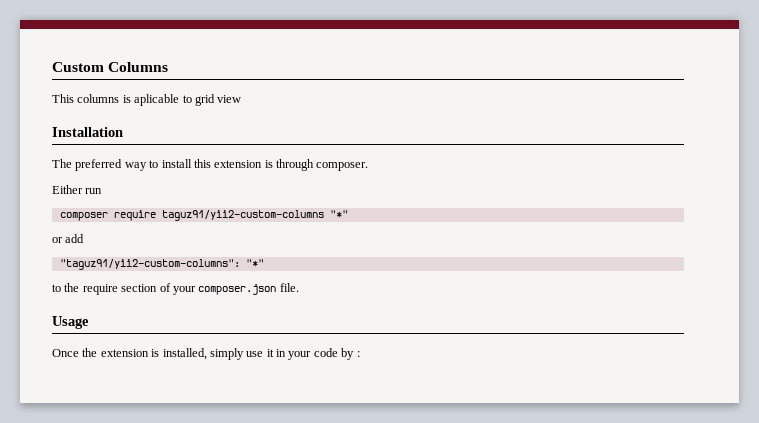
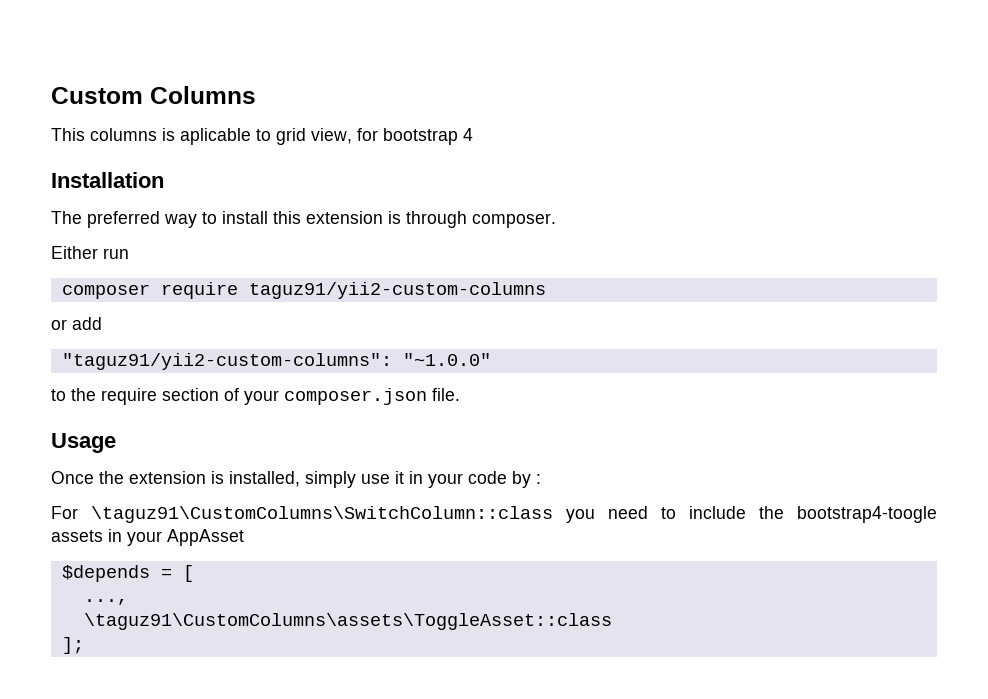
- This columns is aplicable to grid view
+ This columns is aplicable to grid view, for bootstrap 4
- composer require taguz91/yii2-custom-columns "*"
+ composer require taguz91/yii2-custom-columns
- "taguz91/yii2-custom-columns": "*"
+ "taguz91/yii2-custom-columns": "~1.0.0"
+ For \taguz91\CustomColumns\SwitchColumn::class you need to include the bootstrap4-toogle assets in your AppAsset
+ $depends = [
+ ...,
+ \taguz91\CustomColumns\assets\ToggleAsset::class
+ ];

